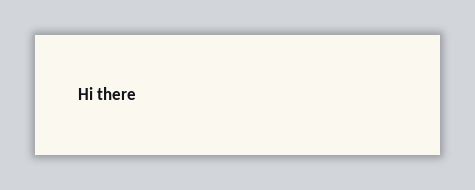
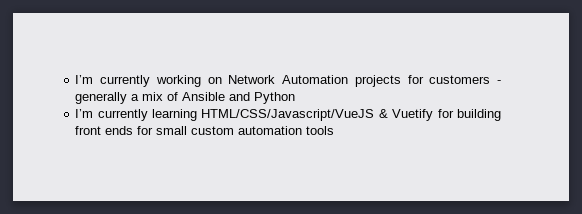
- Hi there
+ I’m currently working on Network Automation projects for customers - generally a mix of Ansible and Python
+ I’m currently learning HTML/CSS/Javascript/VueJS & Vuetify for building front ends for small custom automation tools

